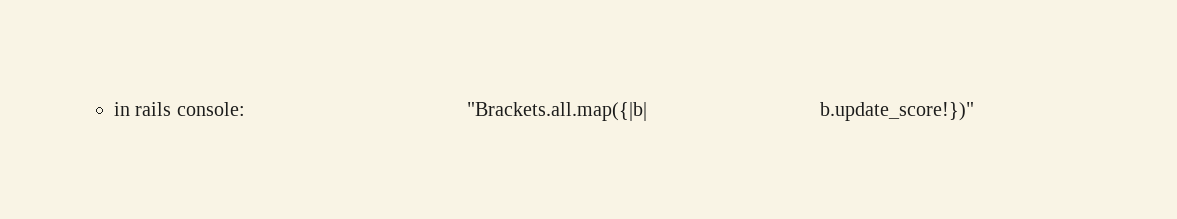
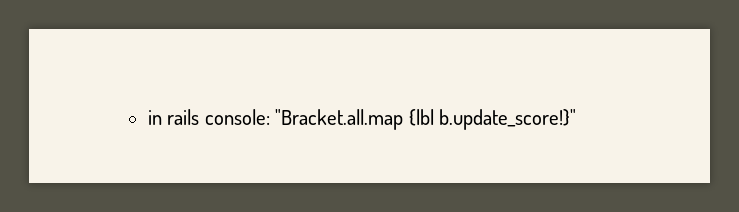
- in rails console: "Brackets.all.map({|b| b.update_score!})"
+ in rails console: "Bracket.all.map {|b| b.update_score!}"

